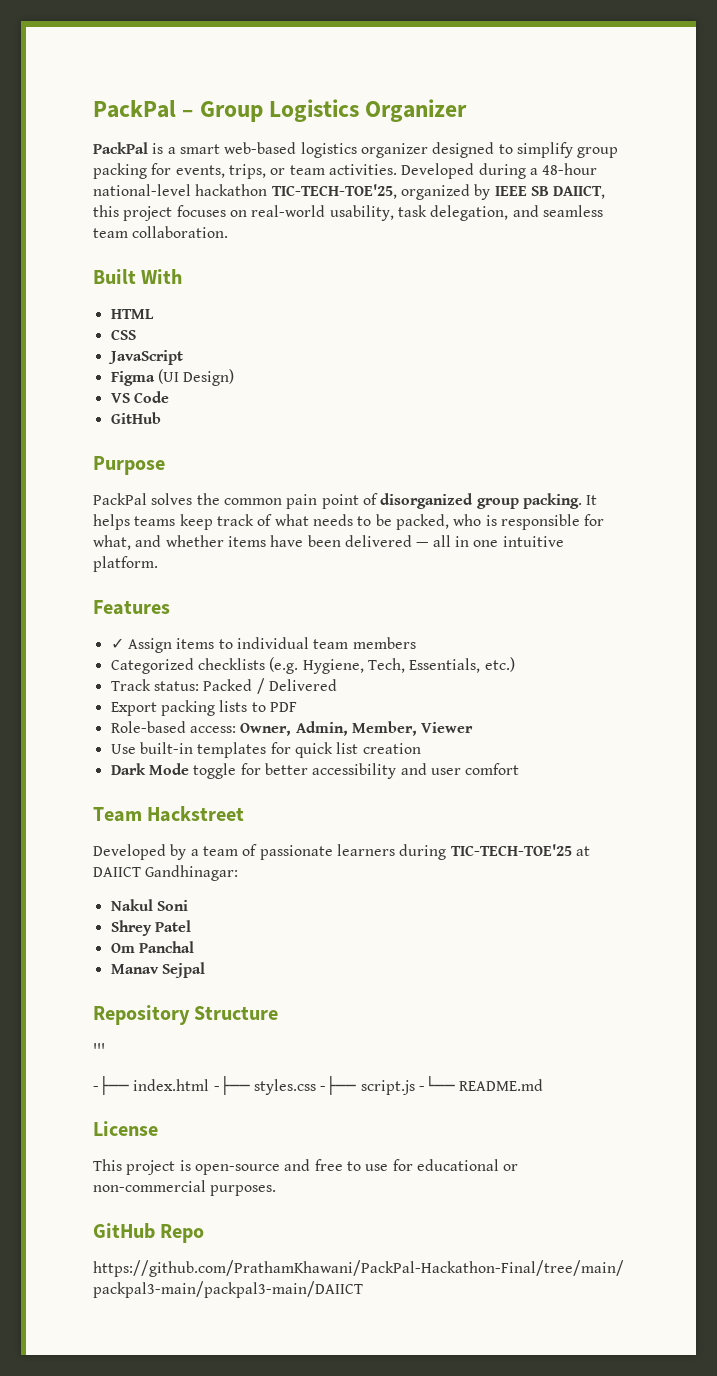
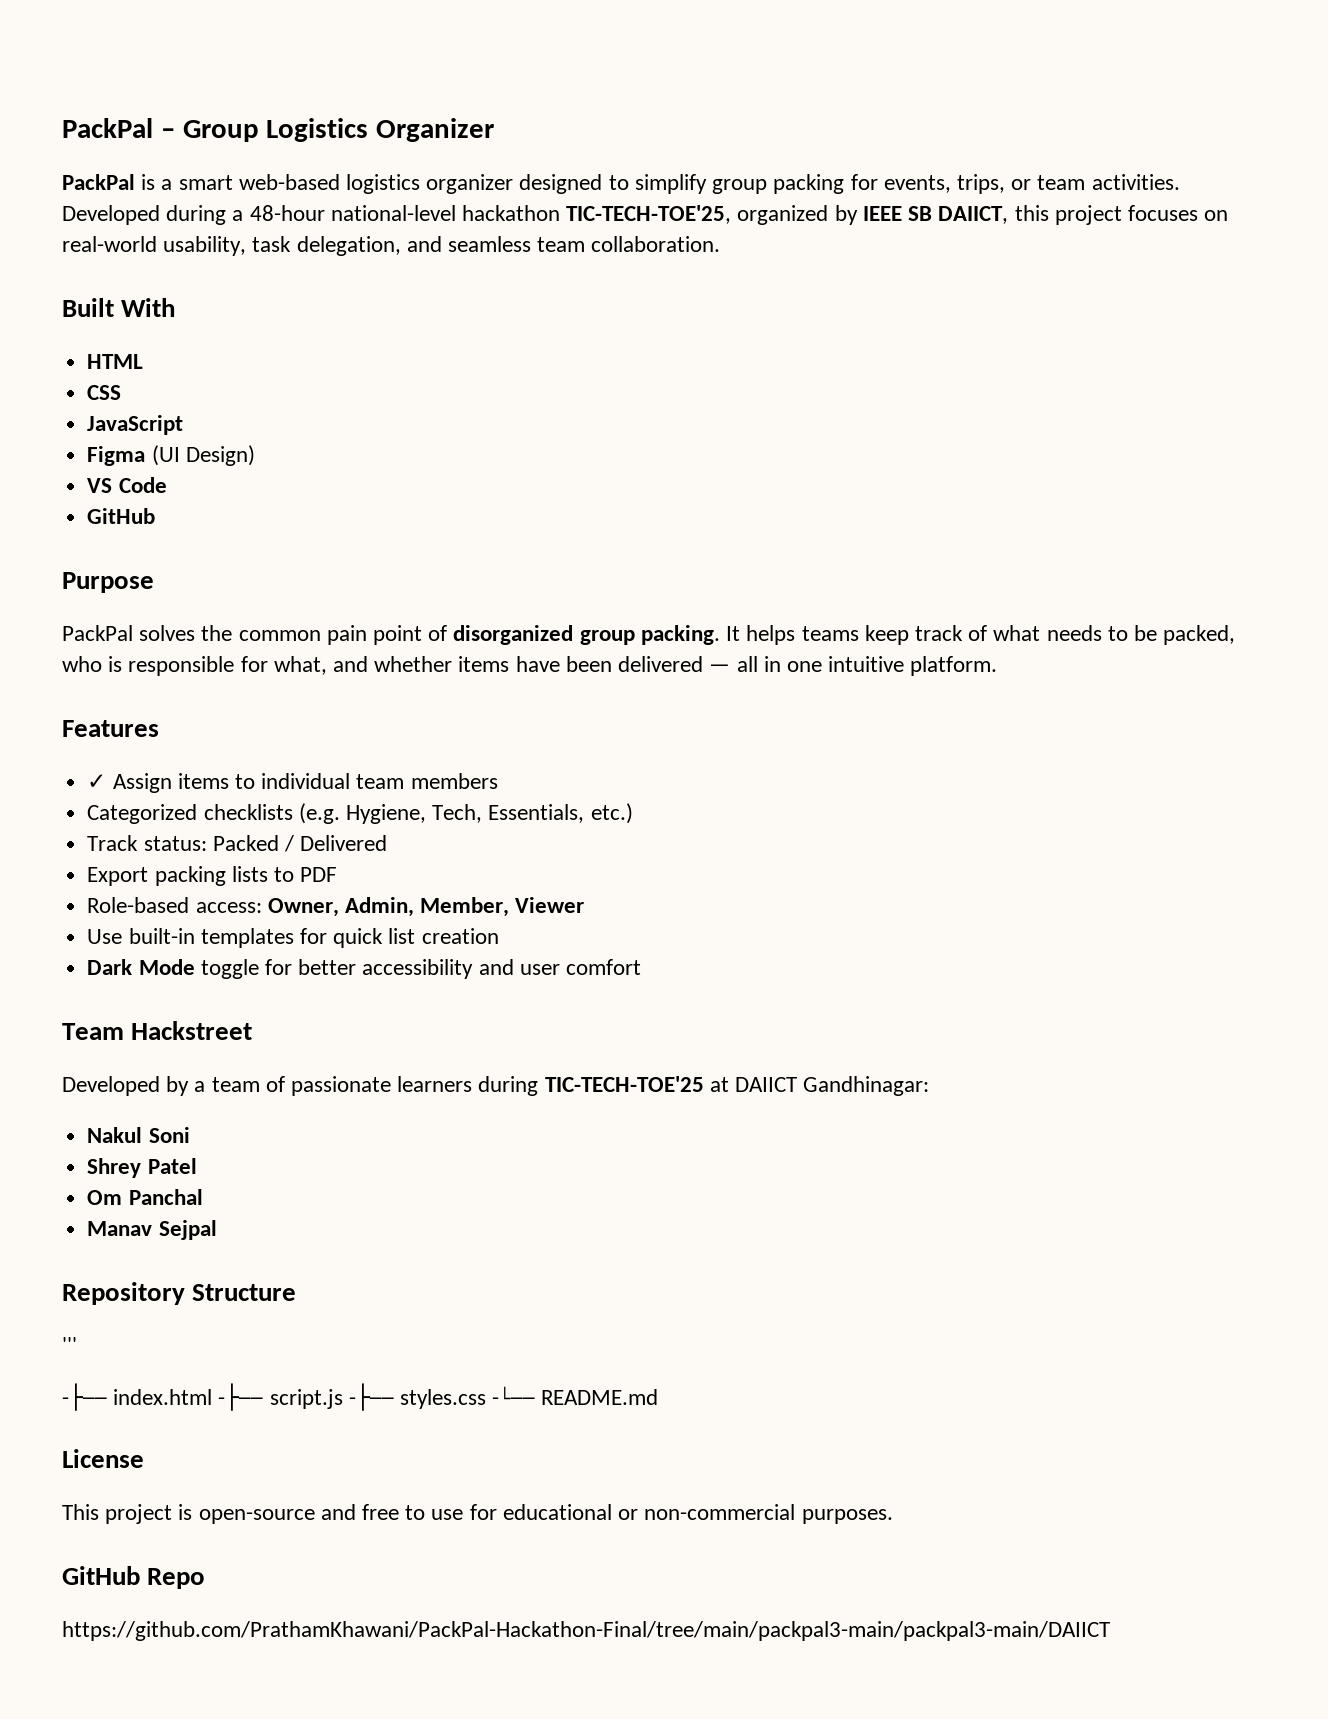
- -├── index.html -├── styles.css -├── script.js -└── README.md
+ -├── index.html -├── script.js -├── styles.css -└── README.md

